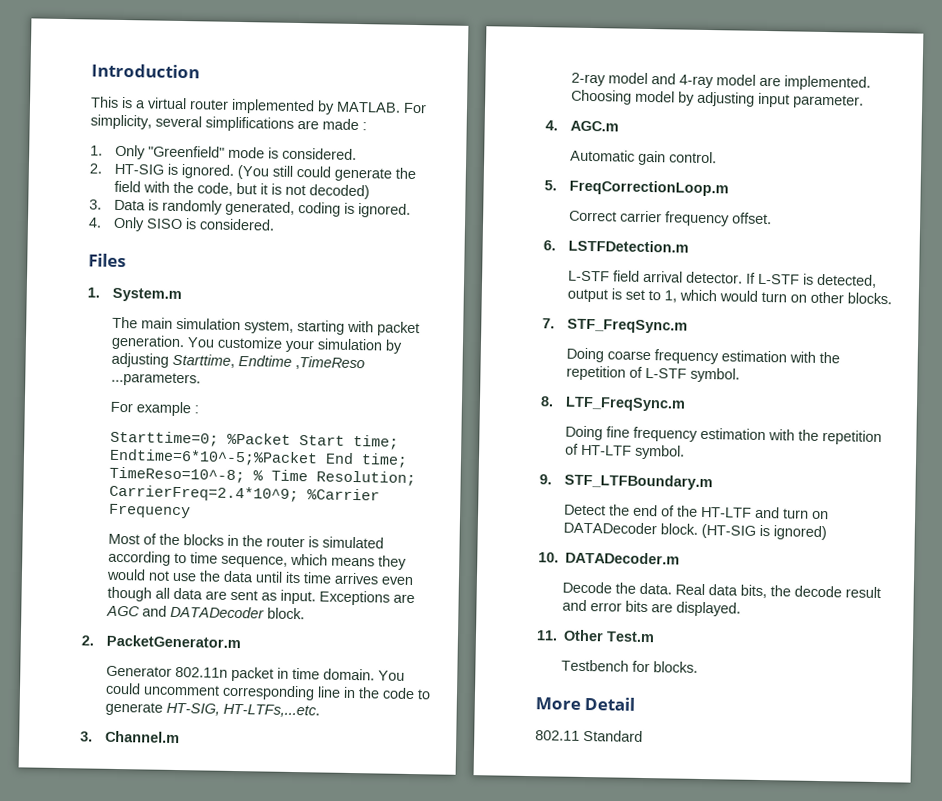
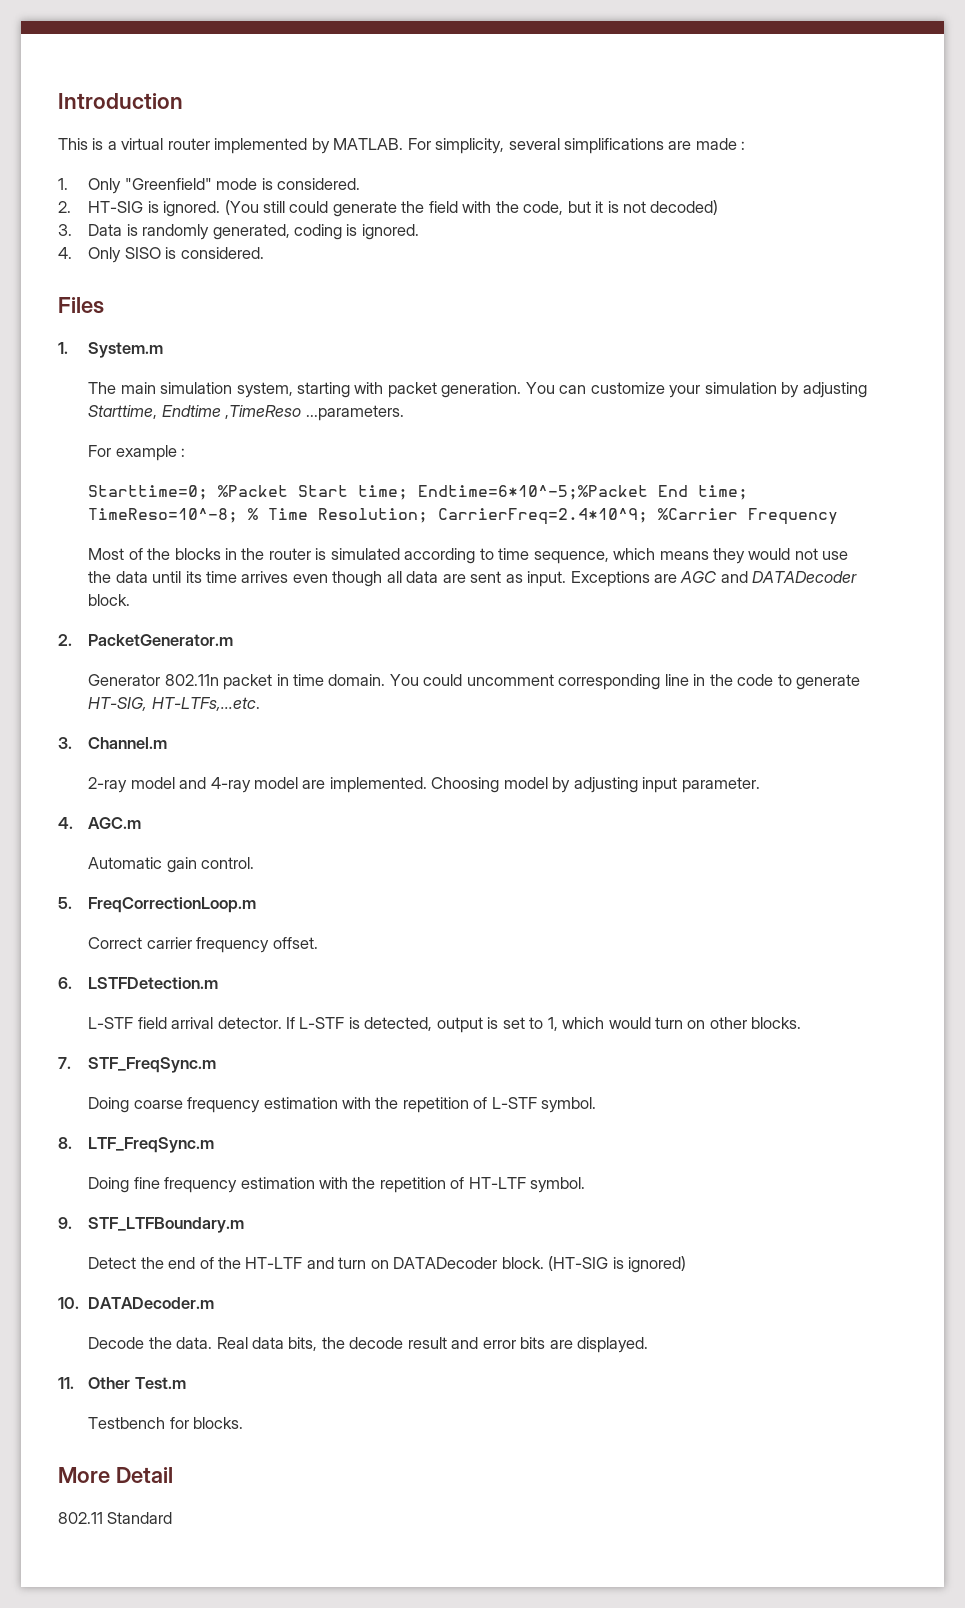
- You customize your simulation by adjusting Starttime, Endtime ,TimeReso ...parameters.
+ You can customize your simulation by adjusting Starttime, Endtime ,TimeReso ...parameters.

